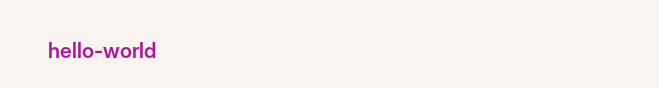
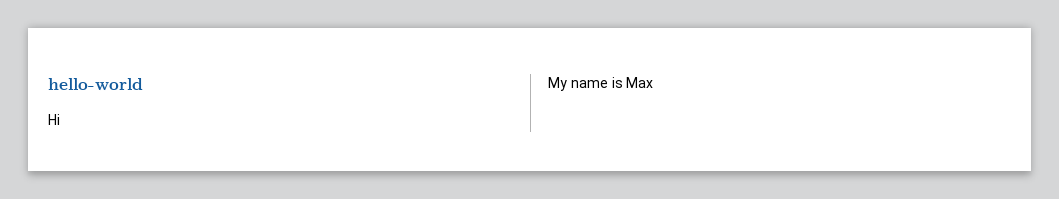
+ Hi
+ My name is Max

